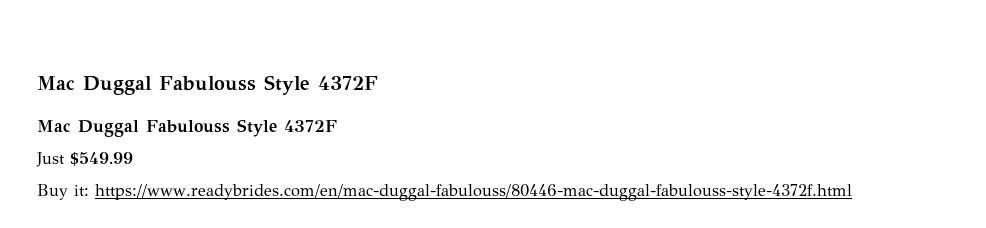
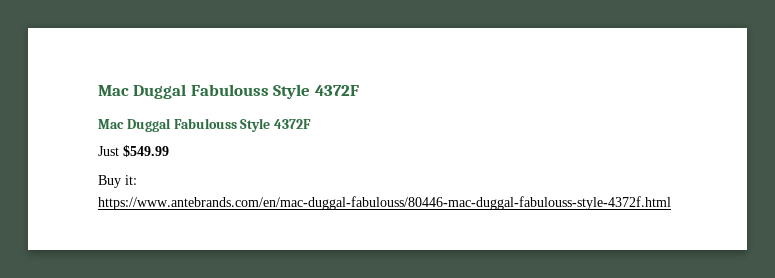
- Buy it: https://www.readybrides.com/en/mac-duggal-fabulouss/80446-mac-duggal-fabulouss-style-4372f.html
+ Buy it: https://www.antebrands.com/en/mac-duggal-fabulouss/80446-mac-duggal-fabulouss-style-4372f.html

